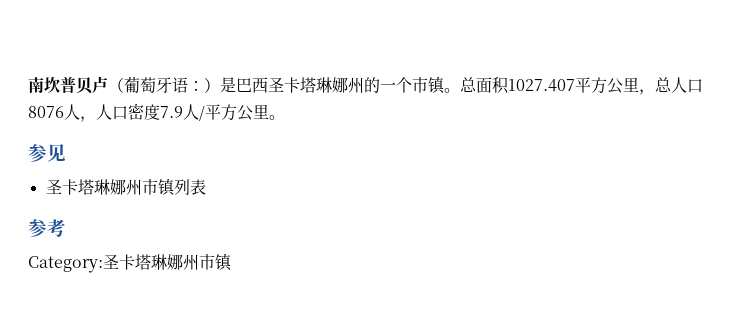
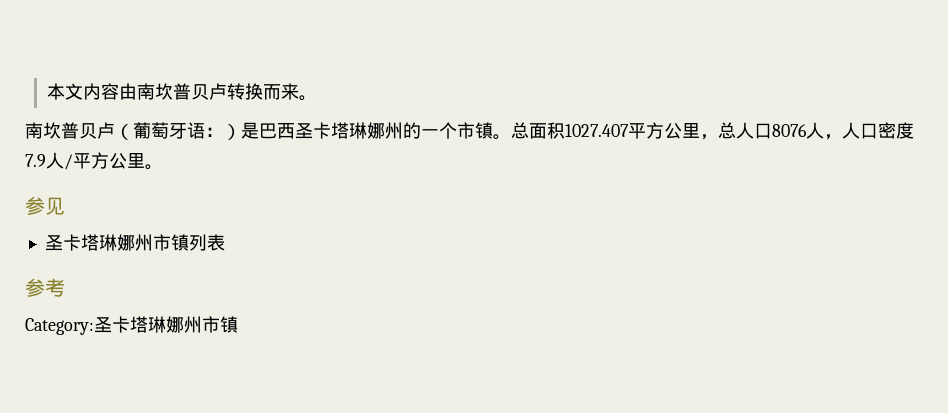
+ 本文内容由南坎普贝卢转换而来。

